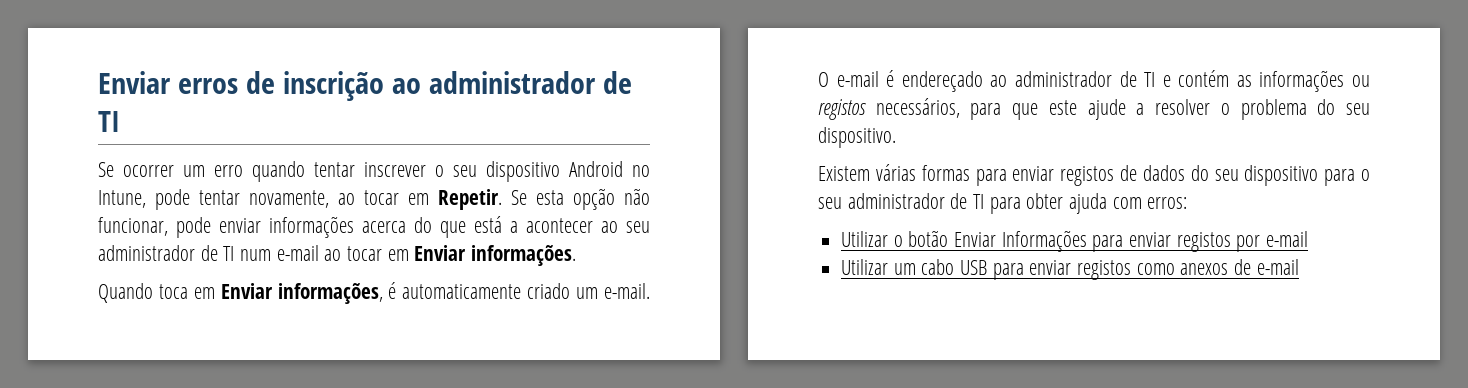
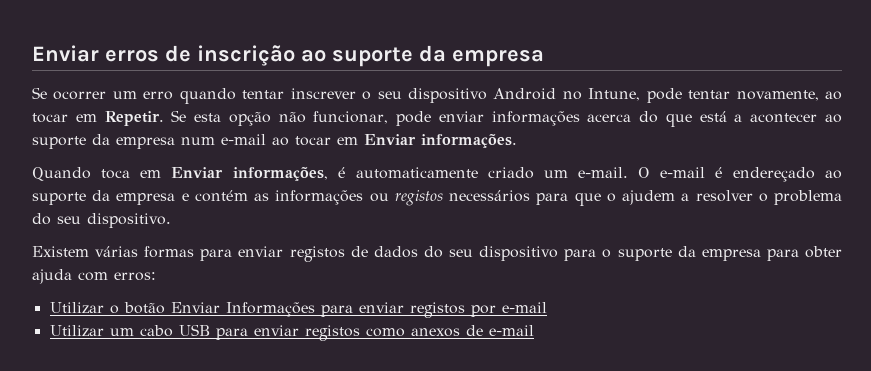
- Enviar erros de inscrição ao administrador de TI
+ Enviar erros de inscrição ao suporte da empresa
- Se esta opção não funcionar, pode enviar informações acerca do que está a acontecer ao seu administrador de TI num e-mail ao tocar em Enviar informações.
+ Se esta opção não funcionar, pode enviar informações acerca do que está a acontecer ao suporte da empresa num e-mail ao tocar em Enviar informações.
- O e-mail é endereçado ao administrador de TI e contém as informações ou registos necessários, para que este ajude a resolver o problema do seu dispositivo.
+ O e-mail é endereçado ao suporte da empresa e contém as informações ou registos necessários para que o ajudem a resolver o problema do seu dispositivo.
- Existem várias formas para enviar registos de dados do seu dispositivo para o seu administrador de TI para obter ajuda com erros:
+ Existem várias formas para enviar registos de dados do seu dispositivo para o suporte da empresa para obter ajuda com erros:

